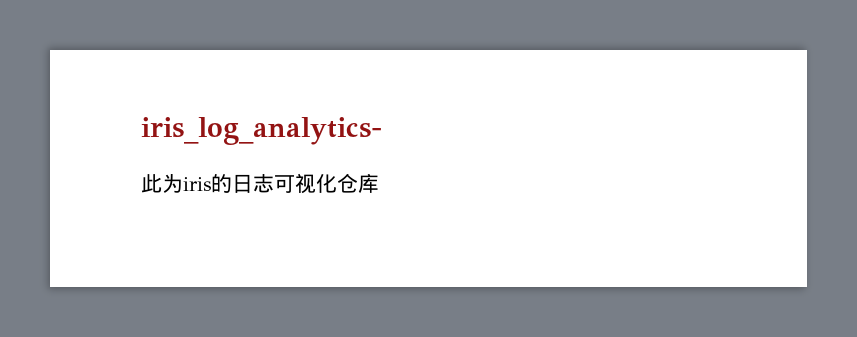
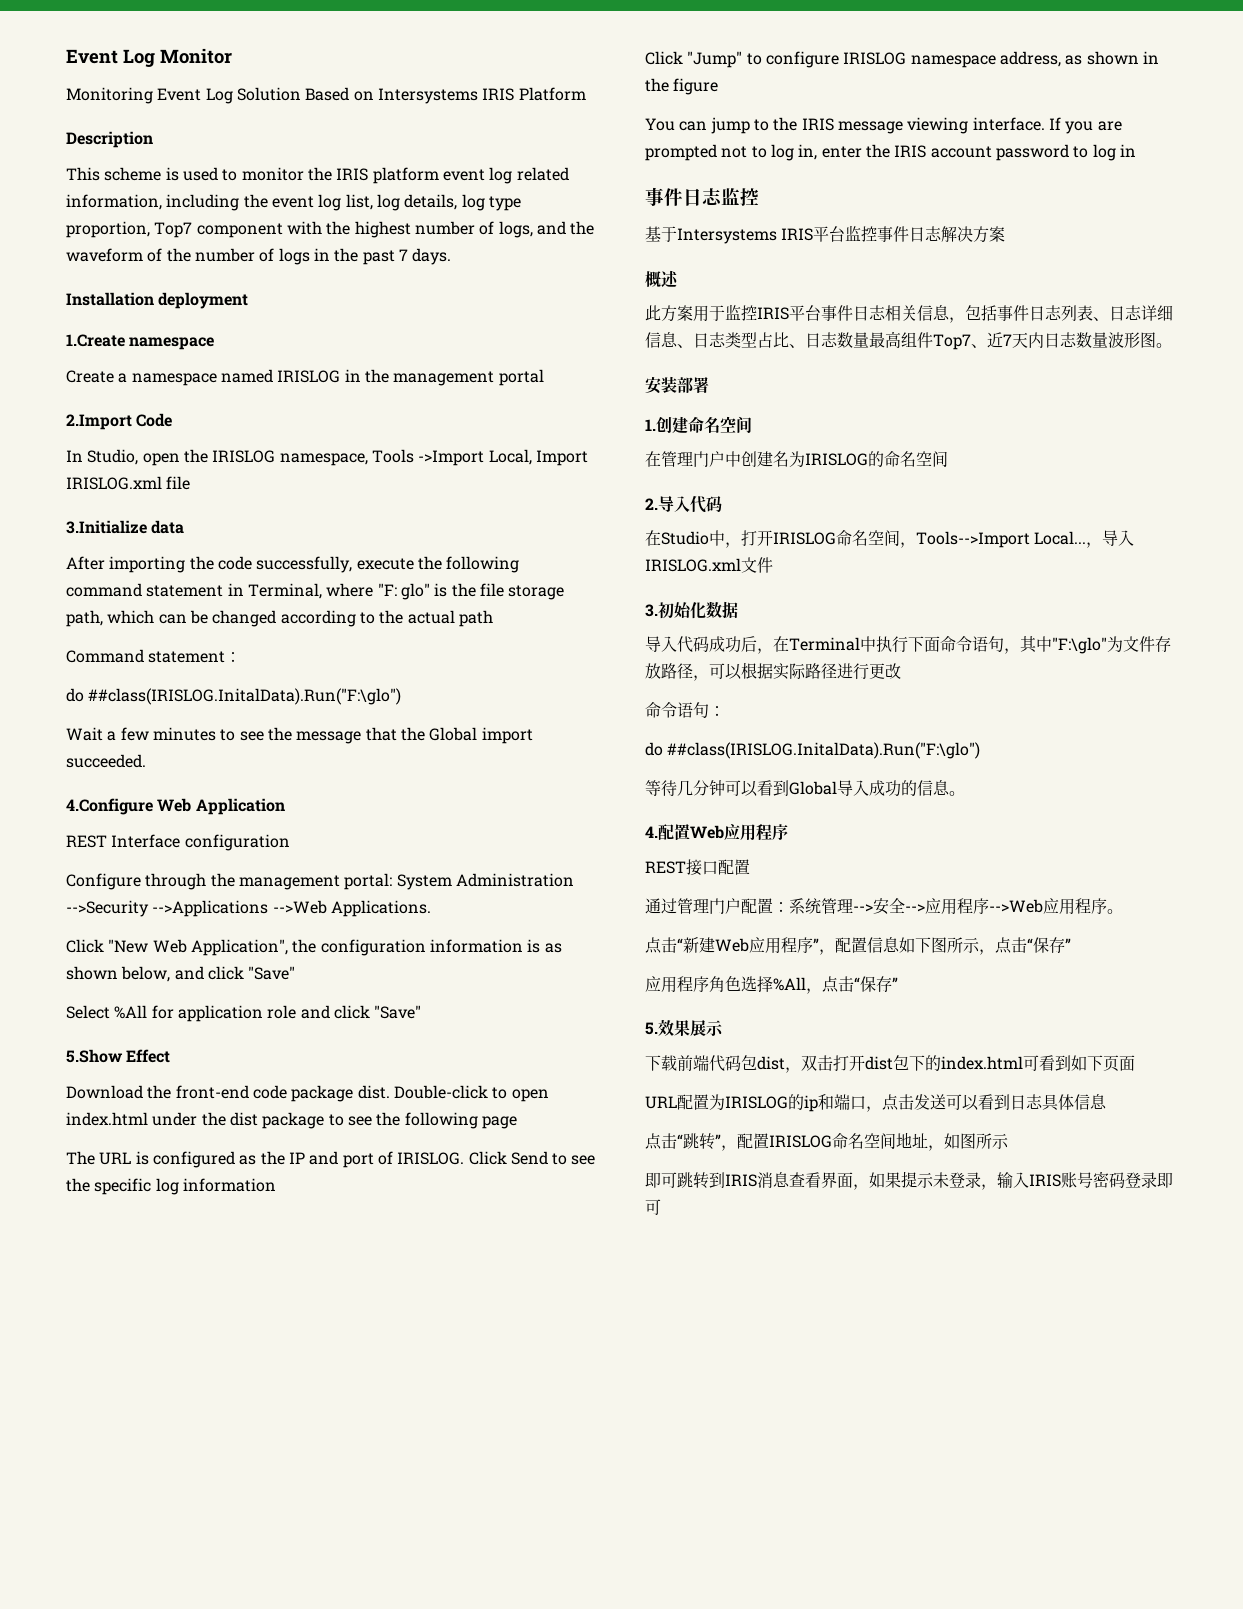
- iris_log_analytics-
- 此为iris的日志可视化仓库
+ Event Log Monitor
+ Monitoring Event Log Solution Based on Intersystems IRIS Platform
+ Description
+ This scheme is used to monitor the IRIS platform event log related information, including the event log list, log details, log type proportion, Top7 component with the highest number of logs, and the waveform of the number of logs in the past 7 days.
+ Installation deployment
+ 1.Create namespace
+ Create a namespace named IRISLOG in the management portal
+ 2.Import Code
+ In Studio, open the IRISLOG namespace, Tools ->Import Local, Import IRISLOG.xml file
+ 3.Initialize data
+ After importing the code successfully, execute the following command statement in Terminal, where "F: glo" is the file storage path, which can be changed according to the actual path
+ Command statement：
+ do ##class(IRISLOG.InitalData).Run("F:\glo")
+ Wait a few minutes to see the message that the Global import succeeded.
+ 4.Configure Web Application
+ REST Interface configuration
+ Configure through the management portal: System Administration -->Security -->Applications -->Web Applications.
+ Click "New Web Application", the configuration information is as shown below, and click "Save"
+ Select %All for application role and click "Save"
+ 5.Show Effect
+ Download the front-end code package dist. Double-click to open index.html under the dist package to see the following page
+ The URL is configured as the IP and port of IRISLOG. Click Send to see the specific log information
+ Click "Jump" to configure IRISLOG namespace address, as shown in the figure
+ You can jump to the IRIS message viewing interface. If you are prompted not to log in, enter the IRIS account password to log in
+ 事件日志监控
+ 基于Intersystems IRIS平台监控事件日志解决方案
+ 概述
+ 此方案用于监控IRIS平台事件日志相关信息，包括事件日志列表、日志详细信息、日志类型占比、日志数量最高组件Top7、近7天内日志数量波形图。
+ 安装部署
+ 1.创建命名空间
+ 在管理门户中创建名为IRISLOG的命名空间
+ 2.导入代码
+ 在Studio中，打开IRISLOG命名空间，Tools-->Import Local...，导入IRISLOG.xml文件
+ 3.初始化数据
+ 导入代码成功后，在Terminal中执行下面命令语句，其中"F:\glo"为文件存放路径，可以根据实际路径进行更改
+ 命令语句：
+ do ##class(IRISLOG.InitalData).Run("F:\glo")
+ 等待几分钟可以看到Global导入成功的信息。
+ 4.配置Web应用程序
+ REST接口配置
+ 通过管理门户配置：系统管理-->安全-->应用程序-->Web应用程序。
+ 点击“新建Web应用程序”，配置信息如下图所示，点击“保存”
+ 应用程序角色选择%All，点击“保存”
+ 5.效果展示
+ 下载前端代码包dist，双击打开dist包下的index.html可看到如下页面
+ URL配置为IRISLOG的ip和端口，点击发送可以看到日志具体信息
+ 点击“跳转”，配置IRISLOG命名空间地址，如图所示
+ 即可跳转到IRIS消息查看界面，如果提示未登录，输入IRIS账号密码登录即可

